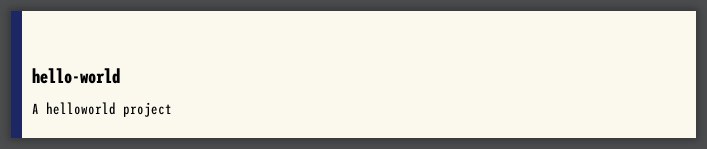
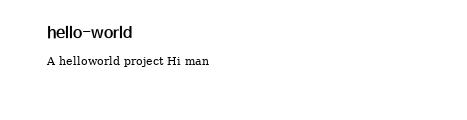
- A helloworld project
+ A helloworld project Hi man

